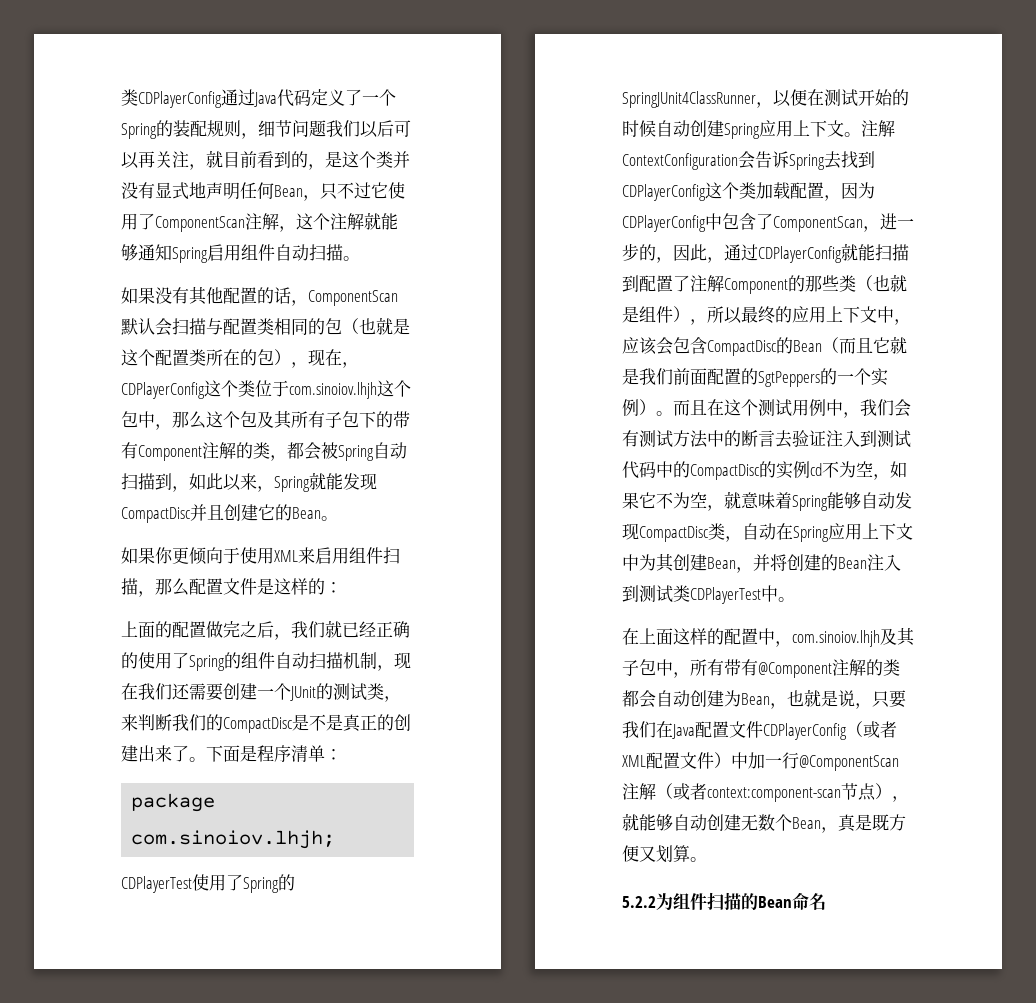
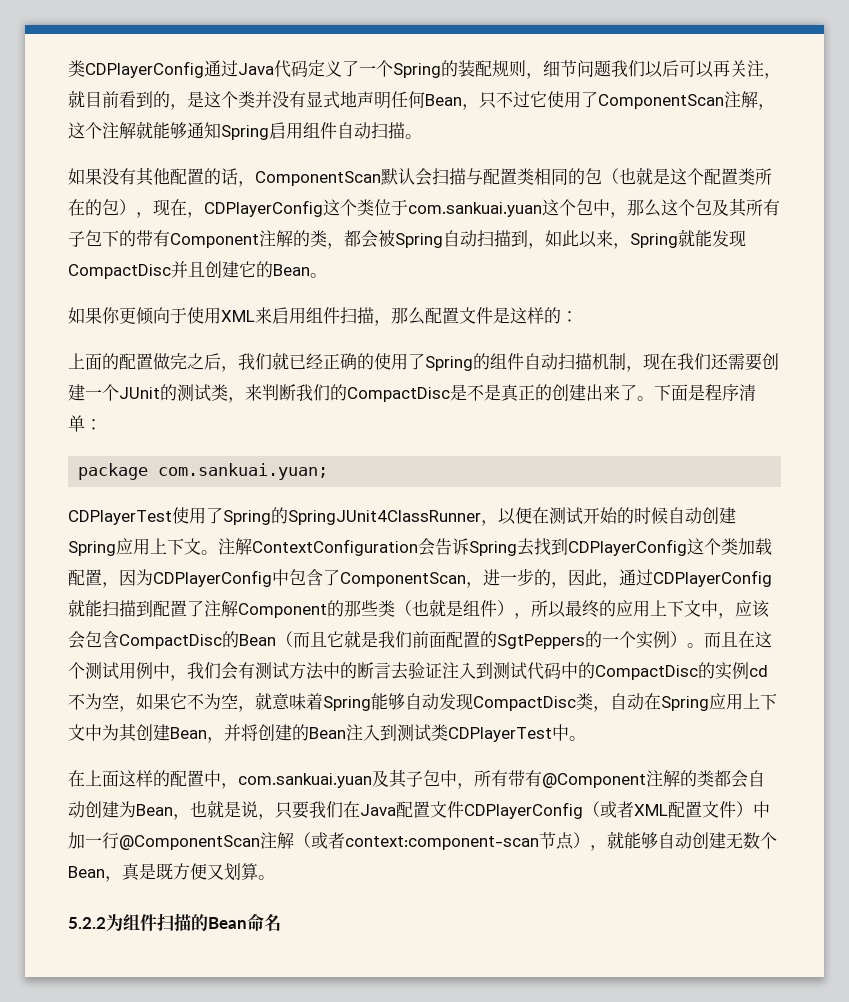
- 如果没有其他配置的话，ComponentScan默认会扫描与配置类相同的包（也就是这个配置类所在的包），现在，CDPlayerConfig这个类位于com.sinoiov.lhjh这个包中，那么这个包及其所有子包下的带有Component注解的类，都会被Spring自动扫描到，如此以来，Spring就能发现CompactDisc并且创建它的Bean。
+ 如果没有其他配置的话，ComponentScan默认会扫描与配置类相同的包（也就是这个配置类所在的包），现在，CDPlayerConfig这个类位于com.sankuai.yuan这个包中，那么这个包及其所有子包下的带有Component注解的类，都会被Spring自动扫描到，如此以来，Spring就能发现CompactDisc并且创建它的Bean。
- package com.sinoiov.lhjh;
+ package com.sankuai.yuan;
- 在上面这样的配置中，com.sinoiov.lhjh及其子包中，所有带有@Component注解的类都会自动创建为Bean，也就是说，只要我们在Java配置文件CDPlayerConfig（或者XML配置文件）中加一行@ComponentScan注解（或者context:component-scan节点），就能够自动创建无数个Bean，真是既方便又划算。
+ 在上面这样的配置中，com.sankuai.yuan及其子包中，所有带有@Component注解的类都会自动创建为Bean，也就是说，只要我们在Java配置文件CDPlayerConfig（或者XML配置文件）中加一行@ComponentScan注解（或者context:component-scan节点），就能够自动创建无数个Bean，真是既方便又划算。

